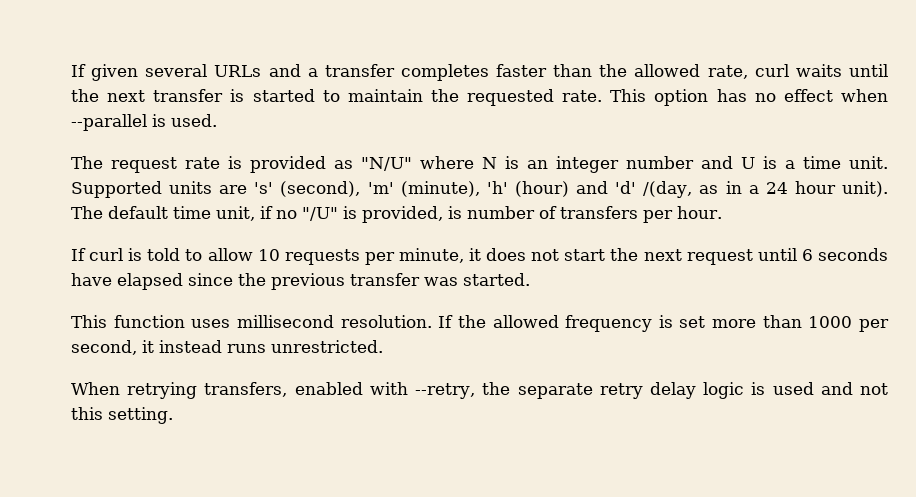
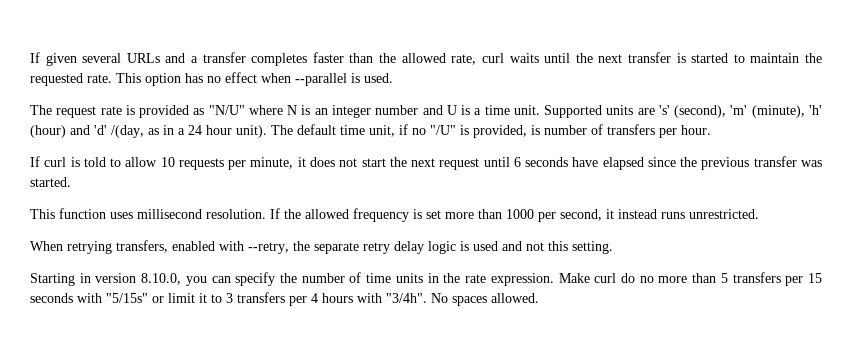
+ Starting in version 8.10.0, you can specify the number of time units in the rate expression. Make curl do no more than 5 transfers per 15 seconds with "5/15s" or limit it to 3 transfers per 4 hours with "3/4h". No spaces allowed.

